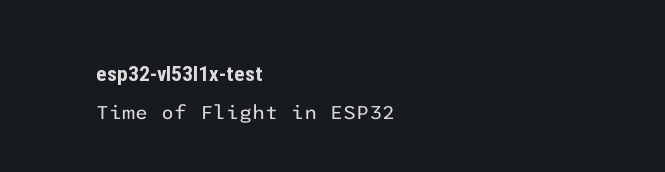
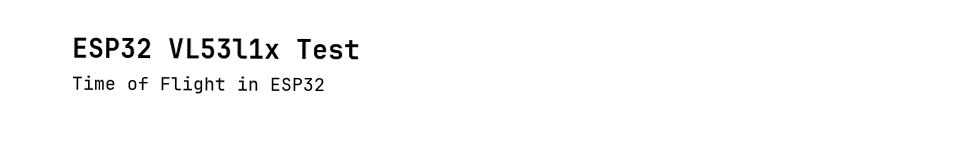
- esp32-vl53l1x-test
+ ESP32 VL53l1x Test

